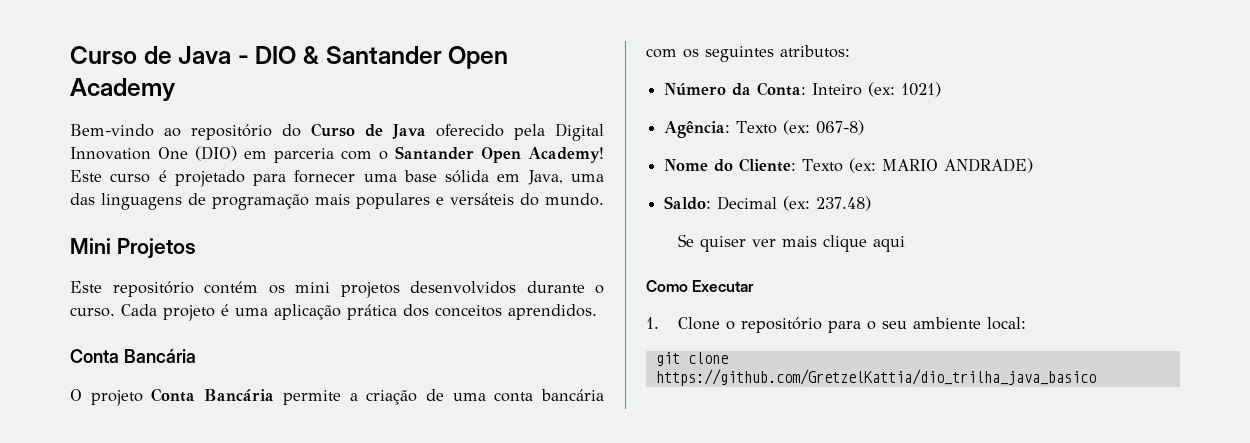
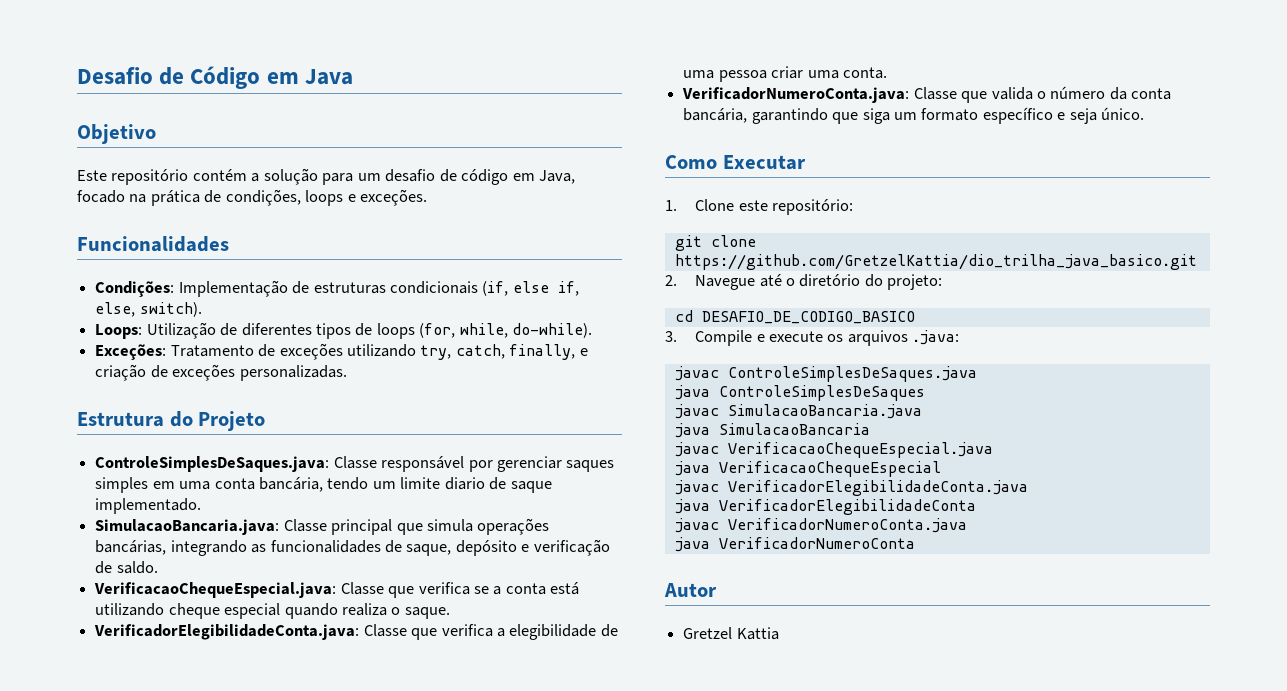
- Curso de Java - DIO & Santander Open Academy
- Bem-vindo ao repositório do Curso de Java oferecido pela Digital Innovation One (DIO) em parceria com o Santander Open Academy! Este curso é projetado para fornecer uma base sólida em Java, uma das linguagens de programação mais populares e versáteis do mundo.
- Mini Projetos
- Este repositório contém os mini projetos desenvolvidos durante o curso. Cada projeto é uma aplicação prática dos conceitos aprendidos.
- Conta Bancária
- O projeto Conta Bancária permite a criação de uma conta bancária com os seguintes atributos:
- Número da Conta: Inteiro (ex: 1021)
- Agência: Texto (ex: 067-8)
- Nome do Cliente: Texto (ex: MARIO ANDRADE)
- Saldo: Decimal (ex: 237.48)
- Se quiser ver mais clique aqui
+ Desafio de Código em Java
+ Objetivo
+ Este repositório contém a solução para um desafio de código em Java, focado na prática de condições, loops e exceções.
+ Funcionalidades
+ Condições: Implementação de estruturas condicionais (if, else if, else, switch).
+ Loops: Utilização de diferentes tipos de loops (for, while, do-while).
+ Exceções: Tratamento de exceções utilizando try, catch, finally, e criação de exceções personalizadas.
+ Estrutura do Projeto
+ ControleSimplesDeSaques.java: Classe responsável por gerenciar saques simples em uma conta bancária, tendo um limite diario de saque implementado.
+ SimulacaoBancaria.java: Classe principal que simula operações bancárias, integrando as funcionalidades de saque, depósito e verificação de saldo.
+ VerificacaoChequeEspecial.java: Classe que verifica se a conta está utilizando cheque especial quando realiza o saque.
+ VerificadorElegibilidadeConta.java: Classe que verifica a elegibilidade de uma pessoa criar uma conta.
+ VerificadorNumeroConta.java: Classe que valida o número da conta bancária, garantindo que siga um formato específico e seja único.
  Como Executar
- 1. Clone o repositório para o seu ambiente local:
- git clone https://github.com/GretzelKattia/dio_trilha_java_basico
+ 1. Clone este repositório:
+ git clone https://github.com/GretzelKattia/dio_trilha_java_basico.git
+ 2. Navegue até o diretório do projeto:
+ cd DESAFIO_DE_CODIGO_BASICO
+ 3. Compile e execute os arquivos .java:
+ javac ControleSimplesDeSaques.java
+ java ControleSimplesDeSaques
+ javac SimulacaoBancaria.java
+ java SimulacaoBancaria
+ javac VerificacaoChequeEspecial.java
+ java VerificacaoChequeEspecial
+ javac VerificadorElegibilidadeConta.java
+ java VerificadorElegibilidadeConta
+ javac VerificadorNumeroConta.java
+ java VerificadorNumeroConta
+ Autor
+ Gretzel Kattia

